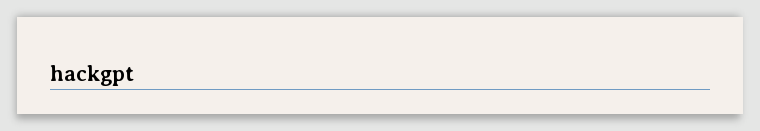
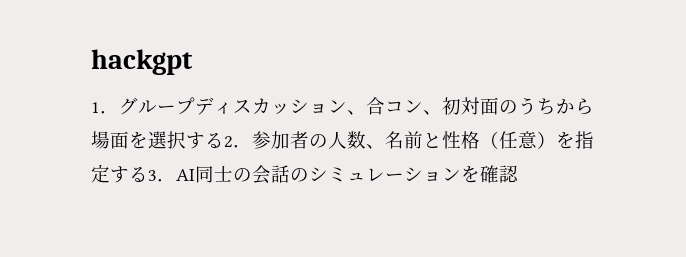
+ 1．グループディスカッション、合コン、初対面のうちから場面を選択する2．参加者の人数、名前と性格（任意）を指定する3．AI同士の会話のシミュレーションを確認

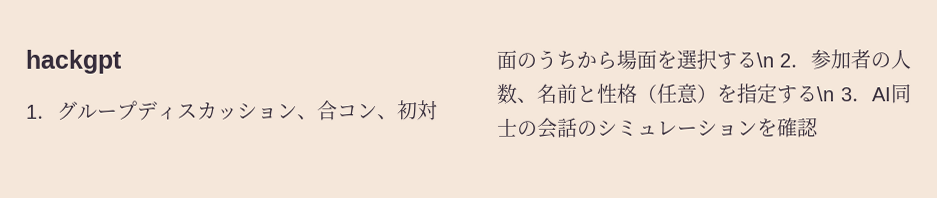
- 1．グループディスカッション、合コン、初対面のうちから場面を選択する2．参加者の人数、名前と性格（任意）を指定する3．AI同士の会話のシミュレーションを確認
+ 1．グループディスカッション、合コン、初対面のうちから場面を選択する\n 2．参加者の人数、名前と性格（任意）を指定する\n 3．AI同士の会話のシミュレーションを確認

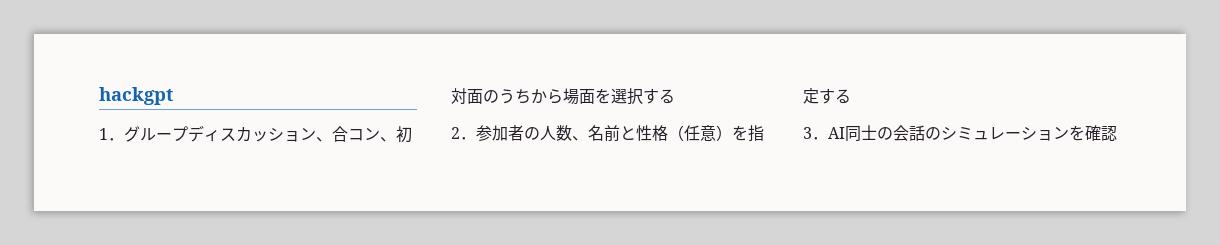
- 1．グループディスカッション、合コン、初対面のうちから場面を選択する\n 2．参加者の人数、名前と性格（任意）を指定する\n 3．AI同士の会話のシミュレーションを確認
+ 1．グループディスカッション、合コン、初対面のうちから場面を選択する
+ 2．参加者の人数、名前と性格（任意）を指定する
+ 3．AI同士の会話のシミュレーションを確認

